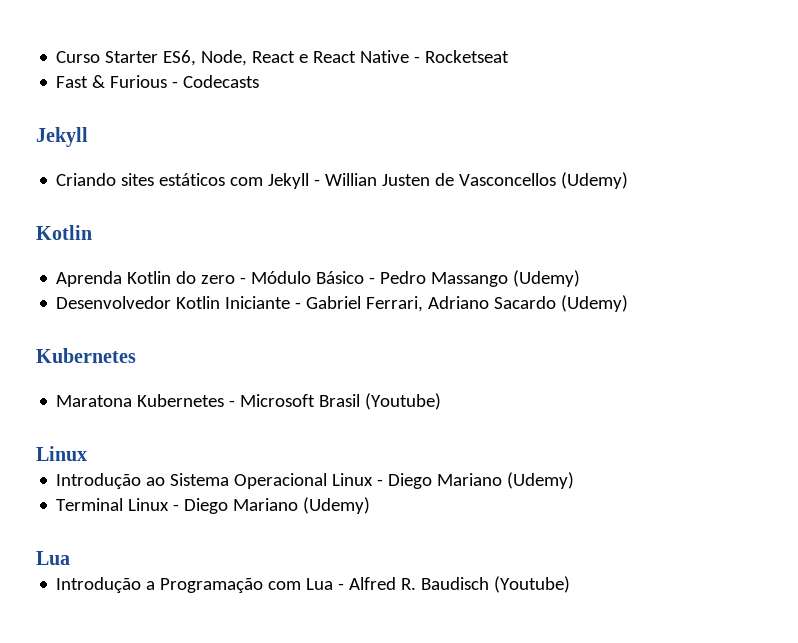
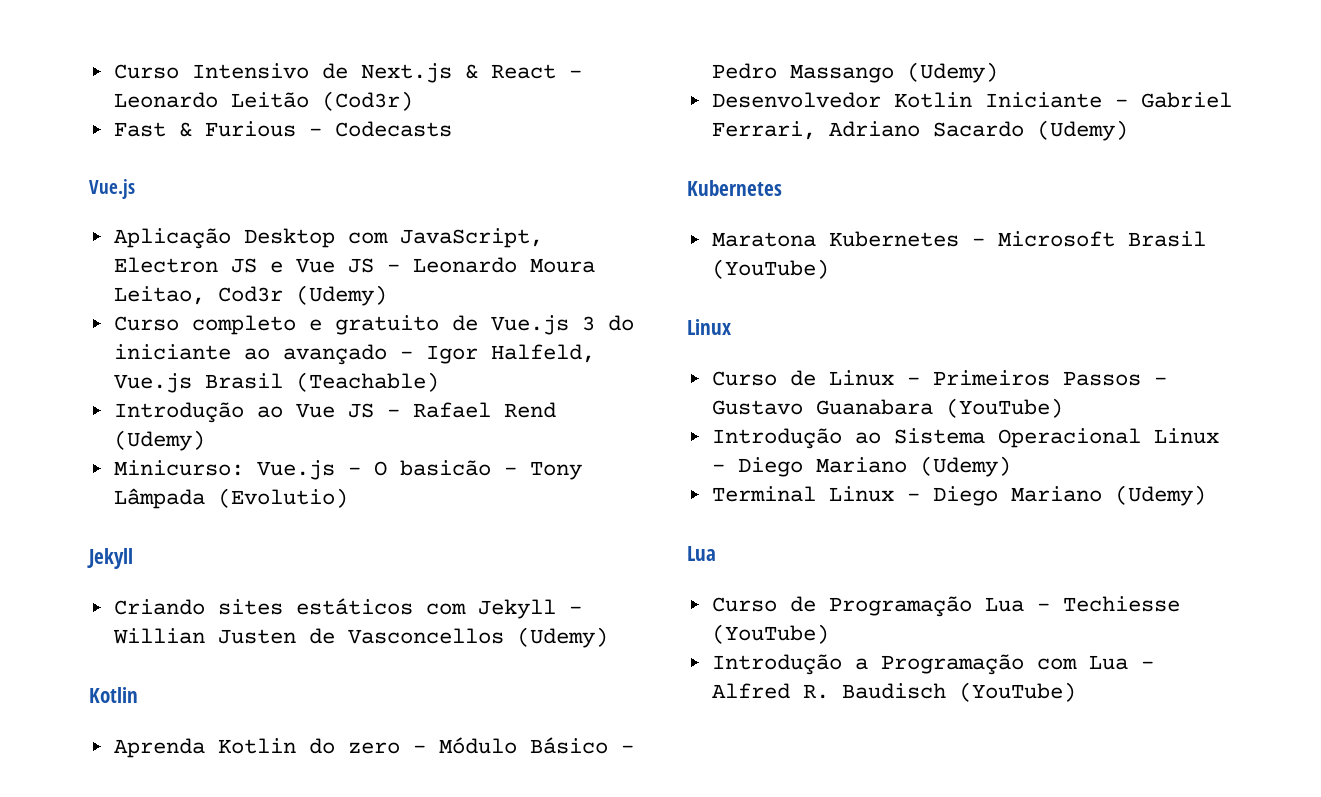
- Curso Starter ES6, Node, React e React Native - Rocketseat
+ Curso Intensivo de Next.js & React - Leonardo Leitão (Cod3r)
  Fast & Furious - Codecasts
+ Vue.js
+ Aplicação Desktop com JavaScript, Electron JS e Vue JS - Leonardo Moura Leitao, Cod3r (Udemy)
+ Curso completo e gratuito de Vue.js 3 do iniciante ao avançado - Igor Halfeld, Vue.js Brasil (Teachable)
+ Introdução ao Vue JS - Rafael Rend (Udemy)
+ Minicurso: Vue.js - O basicão - Tony Lâmpada (Evolutio)
- Maratona Kubernetes - Microsoft Brasil (Youtube)
+ Maratona Kubernetes - Microsoft Brasil (YouTube)
  Linux
+ Curso de Linux - Primeiros Passos - Gustavo Guanabara (YouTube)
+ Curso de Programação Lua - Techiesse (YouTube)
- Introdução a Programação com Lua - Alfred R. Baudisch (Youtube)
+ Introdução a Programação com Lua - Alfred R. Baudisch (YouTube)

